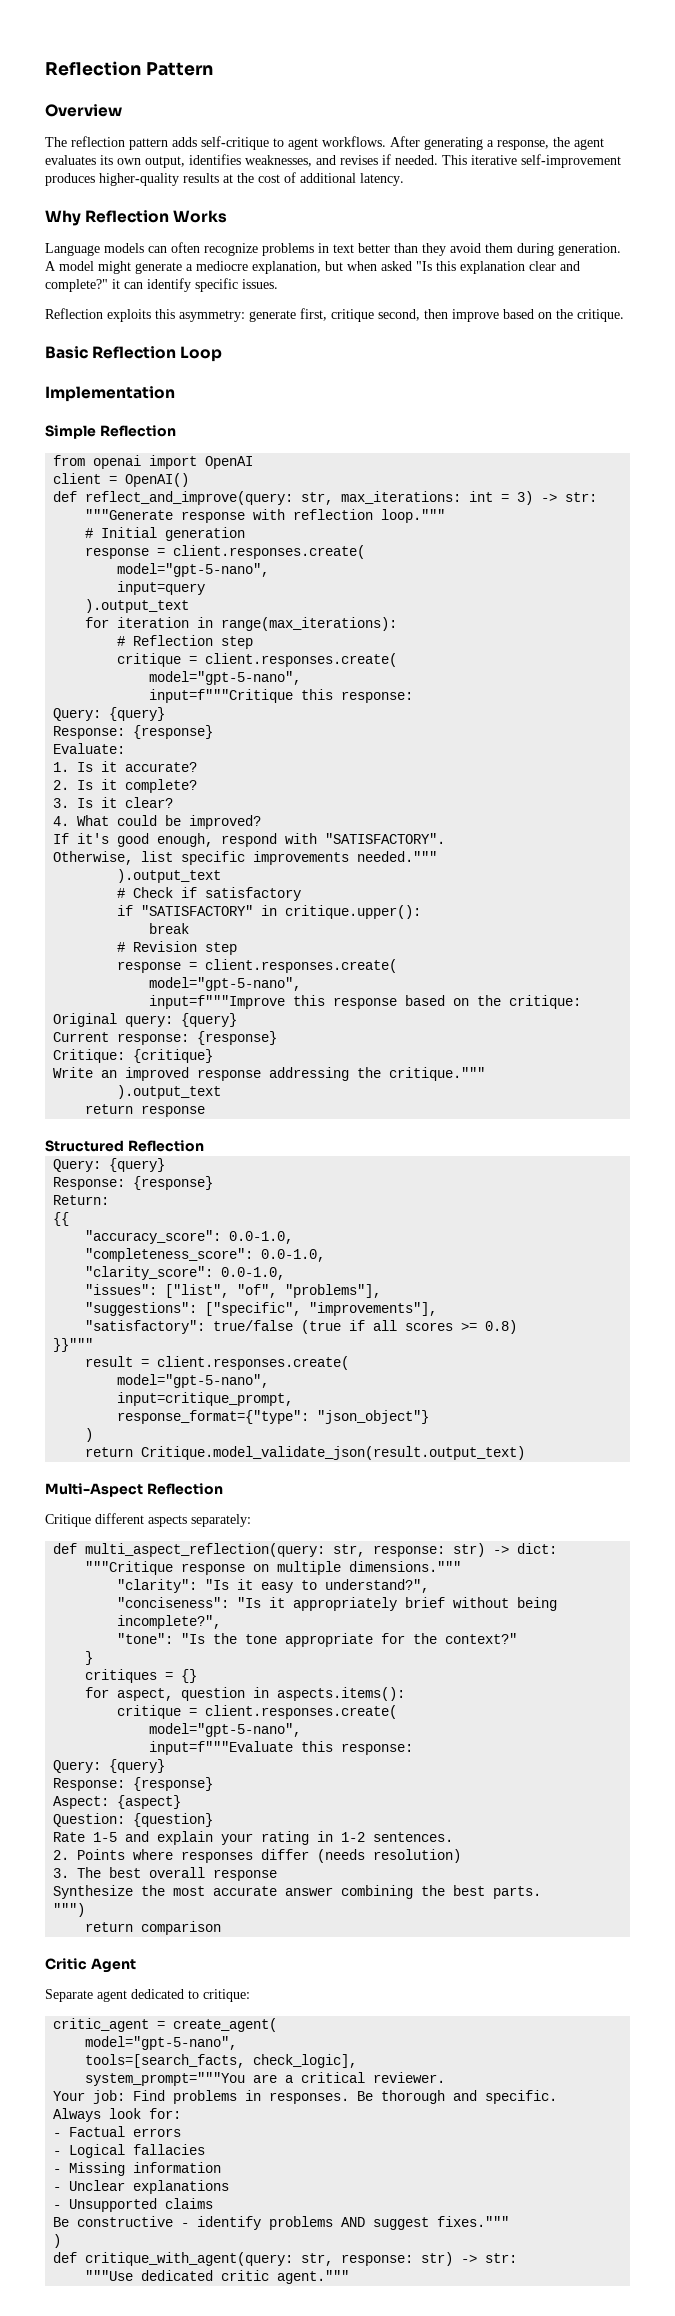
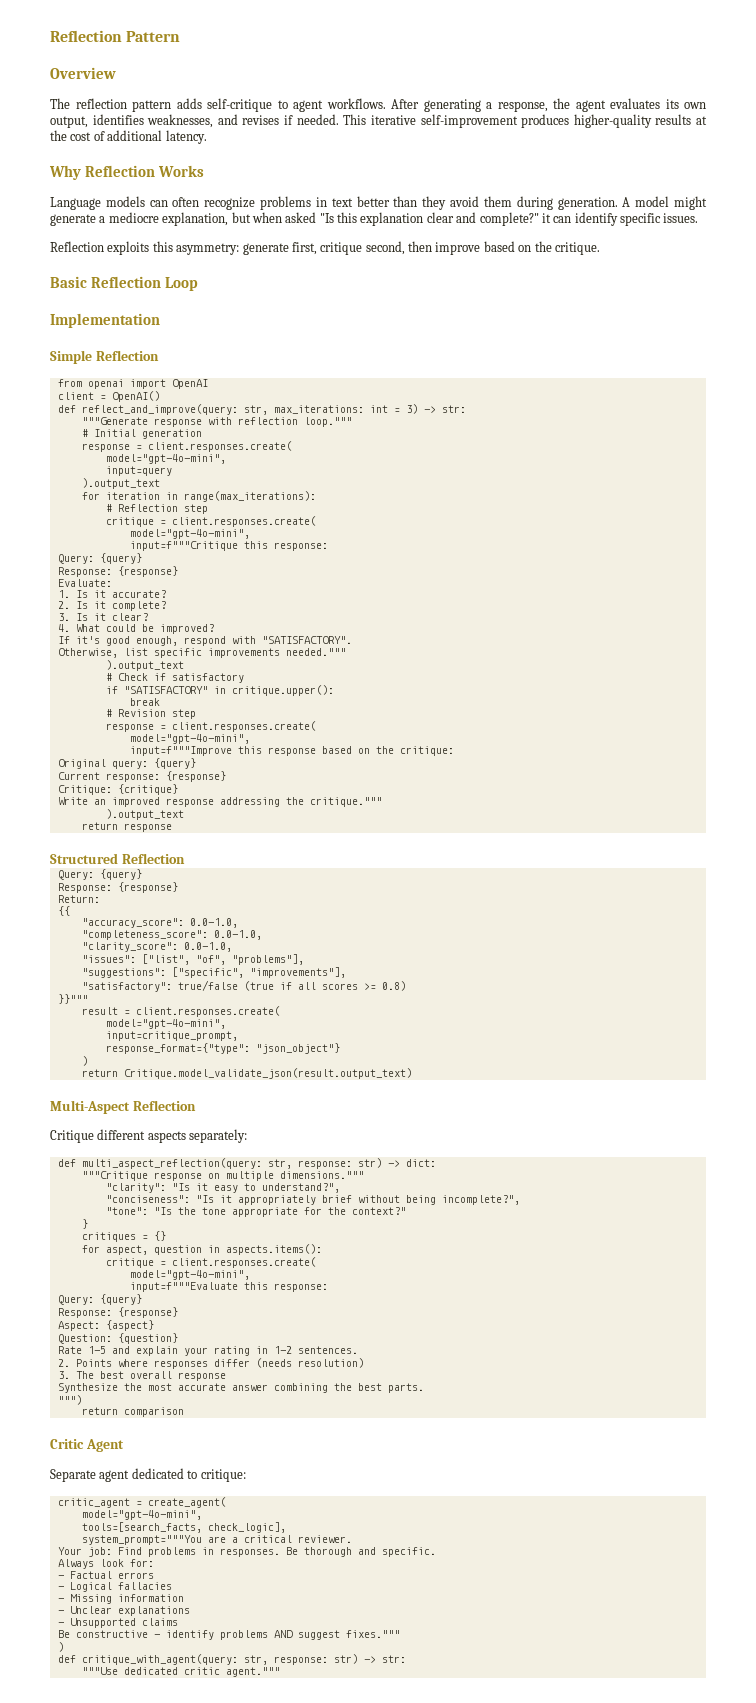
  # Initial generation
  response = client.responses.create(
- model="gpt-5-nano",
+ model="gpt-4o-mini",
  # Reflection step
  critique = client.responses.create(
- model="gpt-5-nano",
+ model="gpt-4o-mini",
  # Revision step
  response = client.responses.create(
- model="gpt-5-nano",
+ model="gpt-4o-mini",
  result = client.responses.create(
- model="gpt-5-nano",
+ model="gpt-4o-mini",
  for aspect, question in aspects.items():
  critique = client.responses.create(
- model="gpt-5-nano",
+ model="gpt-4o-mini",
  critic_agent = create_agent(
- model="gpt-5-nano",
+ model="gpt-4o-mini",

